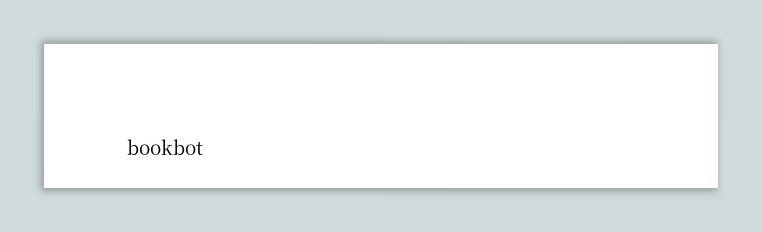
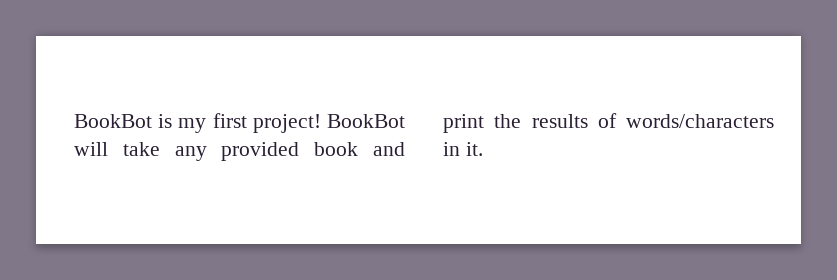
- bookbot
+ BookBot is my first project! BookBot will take any provided book and print the results of words/characters in it.

